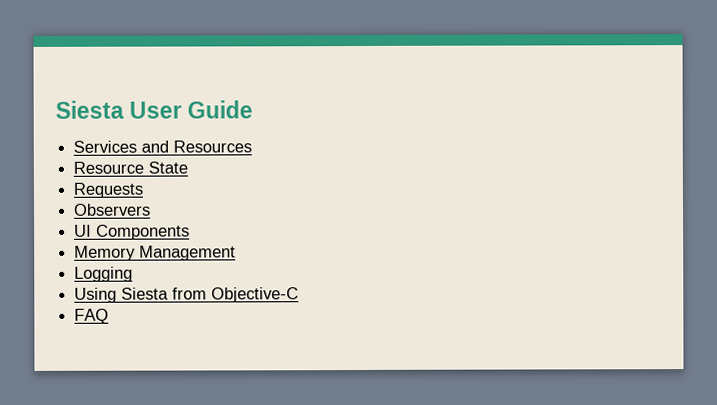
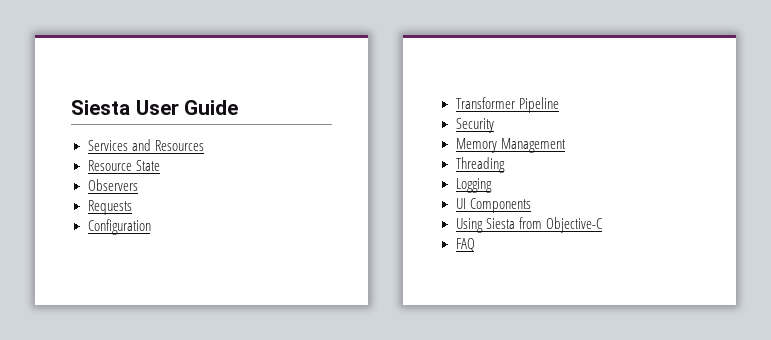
+ Observers
- Observers
- UI Components
+ Configuration
+ Transformer Pipeline
+ Security
+ Threading
+ UI Components

